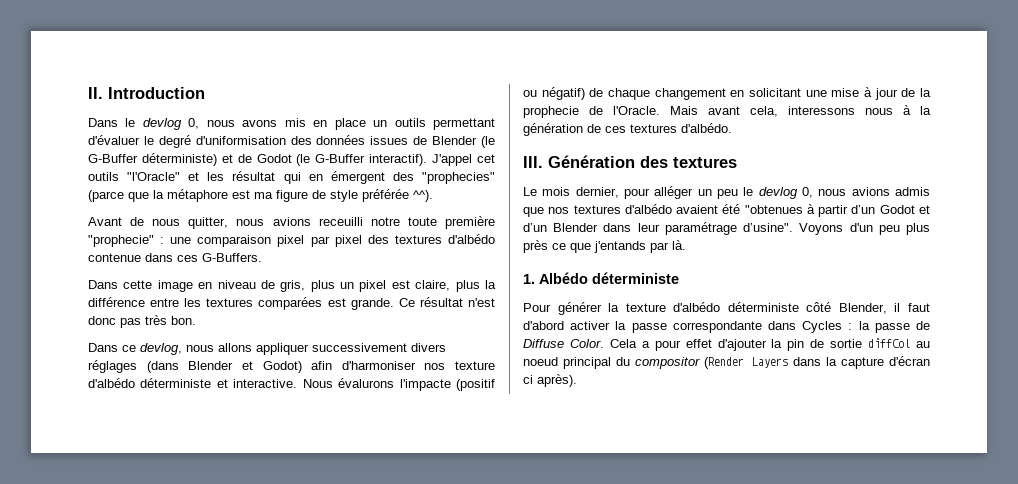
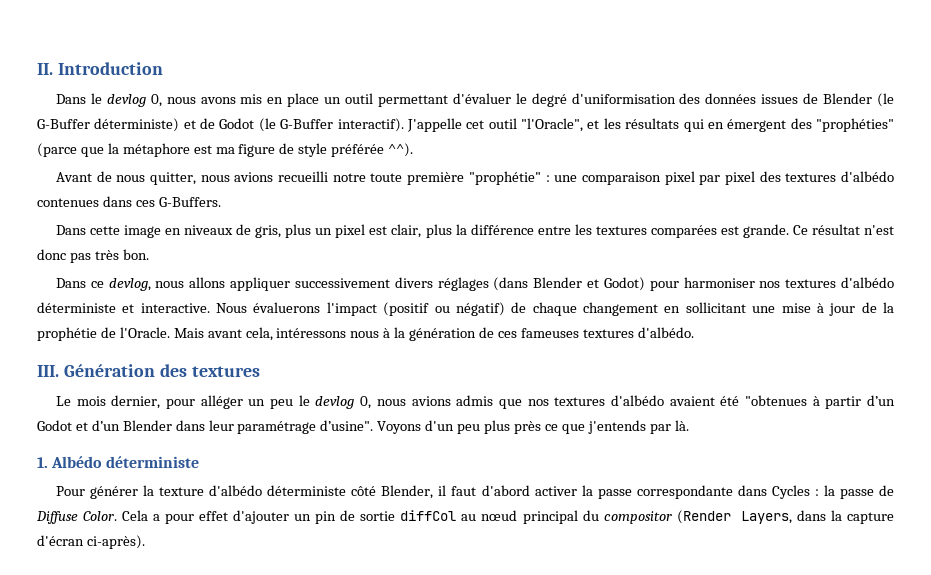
- Dans le devlog 0, nous avons mis en place un outils permettant d'évaluer le degré d'uniformisation des données issues de Blender (le G-Buffer déterministe) et de Godot (le G-Buffer interactif).
+ Dans le devlog 0, nous avons mis en place un outil permettant d'évaluer le degré d'uniformisation des données issues de Blender (le G-Buffer déterministe) et de Godot (le G-Buffer interactif).
- J'appel cet outils "l'Oracle" et les résultat qui en émergent des "prophecies" (parce que la métaphore est ma figure de style préférée ^^).
+ J'appelle cet outil "l'Oracle", et les résultats qui en émergent des "prophéties" (parce que la métaphore est ma figure de style préférée ^^).
- Avant de nous quitter, nous avions receuilli notre toute première "prophecie" : une comparaison pixel par pixel des textures d'albédo contenue dans ces G-Buffers.
+ Avant de nous quitter, nous avions recueilli notre toute première "prophétie" : une comparaison pixel par pixel des textures d'albédo contenues dans ces G-Buffers.
- Dans cette image en niveau de gris, plus un pixel est claire, plus la différence entre les textures comparées est grande.
+ Dans cette image en niveaux de gris, plus un pixel est clair, plus la différence entre les textures comparées est grande.
- Dans ce devlog, nous allons appliquer successivement divers réglages (dans Blender et Godot) afin d'harmoniser nos texture d'albédo déterministe et interactive.
+ Dans ce devlog, nous allons appliquer successivement divers réglages (dans Blender et Godot) pour harmoniser nos textures d'albédo déterministe et interactive.
- Nous évalurons l'impacte (positif ou négatif) de chaque changement en solicitant une mise à jour de la prophecie de l'Oracle.
+ Nous évaluerons l'impact (positif ou négatif) de chaque changement en sollicitant une mise à jour de la prophétie de l'Oracle.
- Mais avant cela, interessons nous à la génération de ces textures d'albédo.
+ Mais avant cela, intéressons nous à la génération de ces fameuses textures d'albédo.
- Voyons d'un peu plus près ce que j'entands par là.
+ Voyons d'un peu plus près ce que j'entends par là.
- Cela a pour effet d'ajouter la pin de sortie diffCol au noeud principal du compositor (Render Layers dans la capture d'écran ci après).
+ Cela a pour effet d'ajouter un pin de sortie diffCol au nœud principal du compositor (Render Layers, dans la capture d'écran ci-après).

